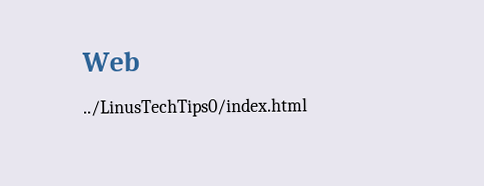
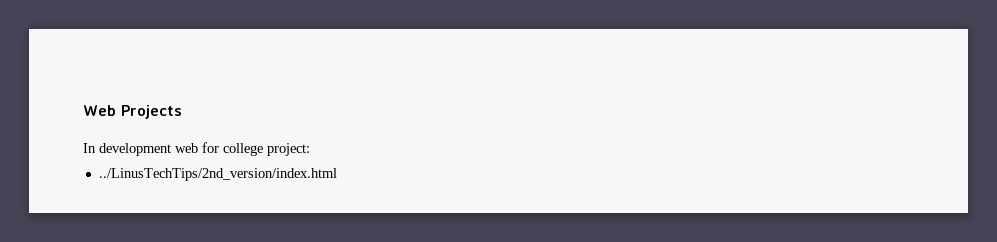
- Web
- ../LinusTechTips0/index.html
+ Web Projects
+ In development web for college project:
+ ../LinusTechTips/2nd_version/index.html

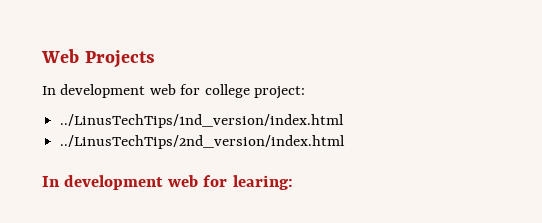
+ ../LinusTechTips/1nd_version/index.html
+ In development web for learing:

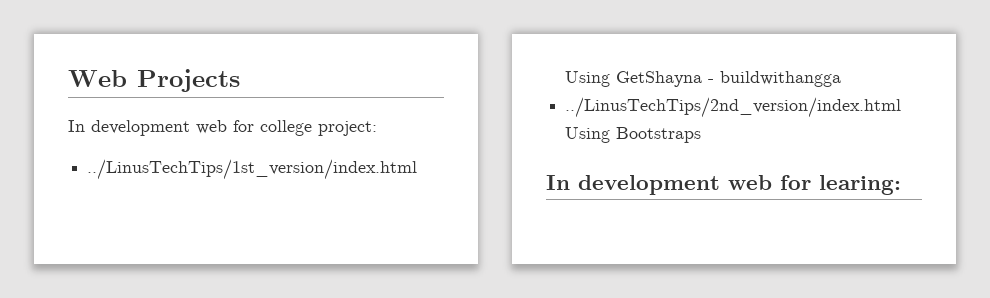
- ../LinusTechTips/1nd_version/index.html
+ ../LinusTechTips/1st_version/index.html Using GetShayna - buildwithangga
- ../LinusTechTips/2nd_version/index.html
+ ../LinusTechTips/2nd_version/index.html Using Bootstraps

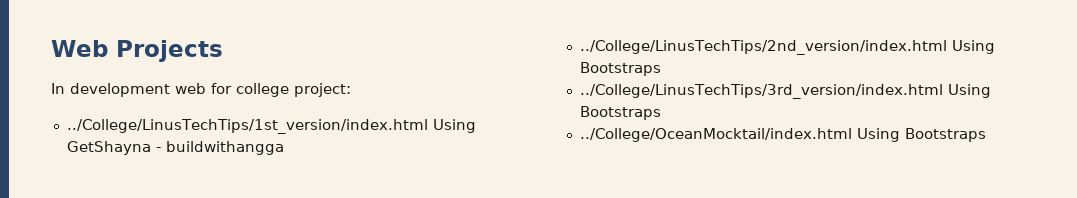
- ../LinusTechTips/1st_version/index.html Using GetShayna - buildwithangga
+ ../College/LinusTechTips/1st_version/index.html Using GetShayna - buildwithangga
- ../LinusTechTips/2nd_version/index.html Using Bootstraps
- In development web for learing:
+ ../College/LinusTechTips/2nd_version/index.html Using Bootstraps
+ ../College/LinusTechTips/3rd_version/index.html Using Bootstraps
+ ../College/OceanMocktail/index.html Using Bootstraps

